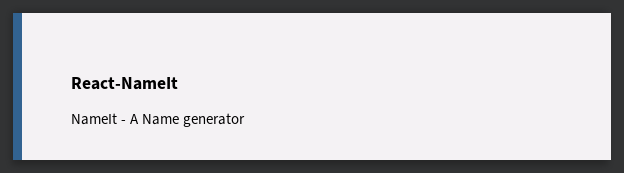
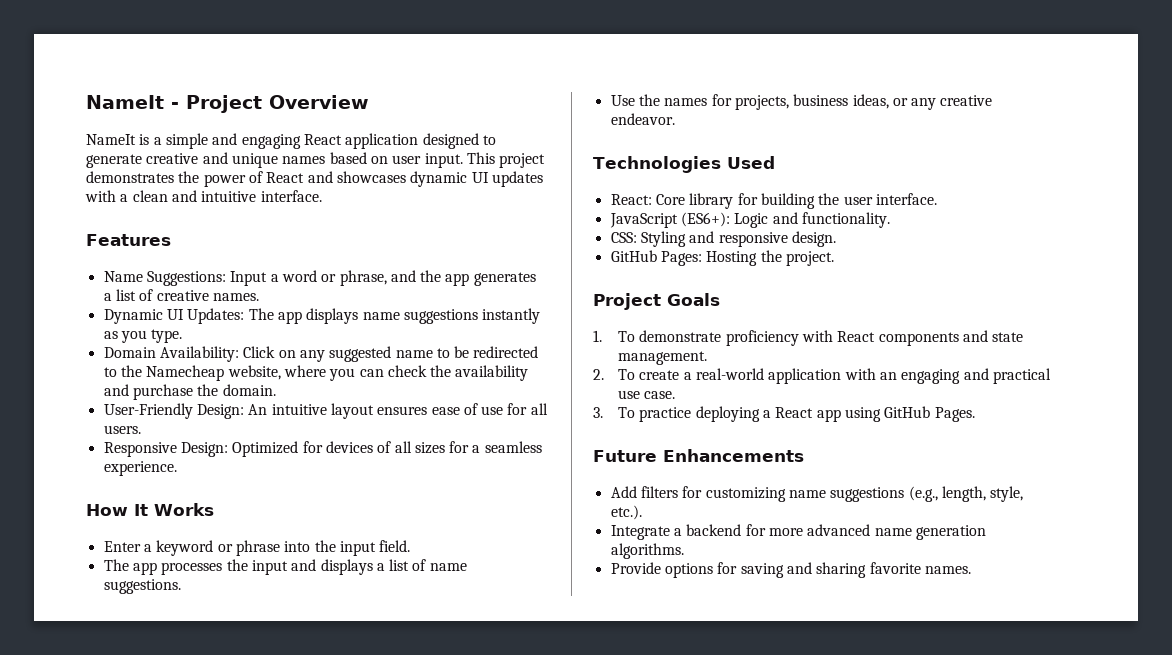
- React-NameIt
- NameIt - A Name generator
+ NameIt - Project Overview
+ NameIt is a simple and engaging React application designed to generate creative and unique names based on user input. This project demonstrates the power of React and showcases dynamic UI updates with a clean and intuitive interface.
+ Features
+ Name Suggestions: Input a word or phrase, and the app generates a list of creative names.
+ Dynamic UI Updates: The app displays name suggestions instantly as you type.
+ Domain Availability: Click on any suggested name to be redirected to the Namecheap website, where you can check the availability and purchase the domain.
+ User-Friendly Design: An intuitive layout ensures ease of use for all users.
+ Responsive Design: Optimized for devices of all sizes for a seamless experience.
+ How It Works
+ Enter a keyword or phrase into the input field.
+ The app processes the input and displays a list of name suggestions.
+ Use the names for projects, business ideas, or any creative endeavor.
+ Technologies Used
+ React: Core library for building the user interface.
+ JavaScript (ES6+): Logic and functionality.
+ CSS: Styling and responsive design.
+ GitHub Pages: Hosting the project.
+ Project Goals
+ 1. To demonstrate proficiency with React components and state management.
+ 2. To create a real-world application with an engaging and practical use case.
+ 3. To practice deploying a React app using GitHub Pages.
+ Future Enhancements
+ Add filters for customizing name suggestions (e.g., length, style, etc.).
+ Integrate a backend for more advanced name generation algorithms.
+ Provide options for saving and sharing favorite names.

